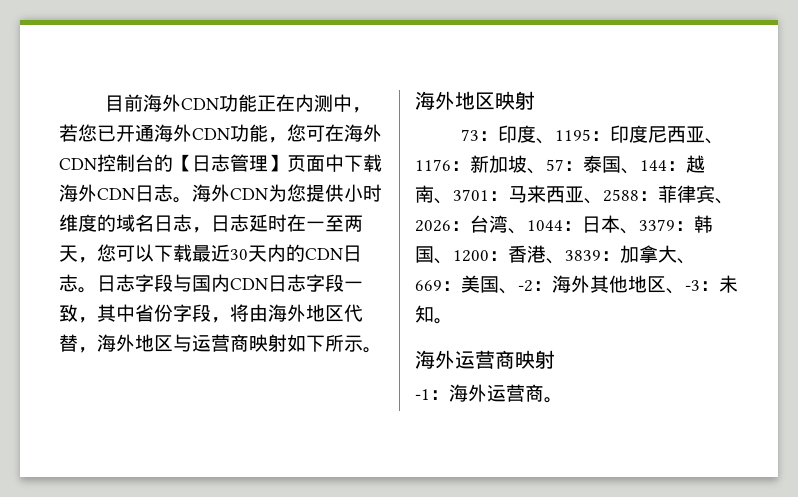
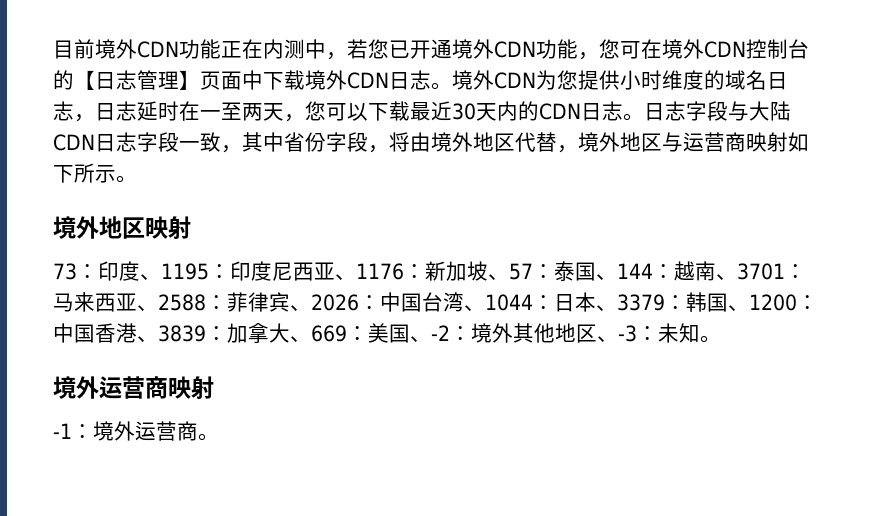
- 目前海外CDN功能正在内测中，若您已开通海外CDN功能，您可在海外CDN控制台的【日志管理】页面中下载海外CDN日志。
+ 目前境外CDN功能正在内测中，若您已开通境外CDN功能，您可在境外CDN控制台的【日志管理】页面中下载境外CDN日志。
- 海外CDN为您提供小时维度的域名日志，日志延时在一至两天，您可以下载最近30天内的CDN日志。
+ 境外CDN为您提供小时维度的域名日志，日志延时在一至两天，您可以下载最近30天内的CDN日志。
- 日志字段与国内CDN日志字段一致，其中省份字段，将由海外地区代替，海外地区与运营商映射如下所示。
+ 日志字段与大陆CDN日志字段一致，其中省份字段，将由境外地区代替，境外地区与运营商映射如下所示。
- 海外地区映射
+ 境外地区映射
- 73：印度、1195：印度尼西亚、1176：新加坡、57：泰国、144：越南、3701：马来西亚、2588：菲律宾、2026：台湾、1044：日本、3379：韩国、1200：香港、3839：加拿大、669：美国、-2：海外其他地区、-3：未知。
+ 73：印度、1195：印度尼西亚、1176：新加坡、57：泰国、144：越南、3701：马来西亚、2588：菲律宾、2026：中国台湾、1044：日本、3379：韩国、1200：中国香港、3839：加拿大、669：美国、-2：境外其他地区、-3：未知。
- 海外运营商映射
+ 境外运营商映射
- -1：海外运营商。
+ -1：境外运营商。

